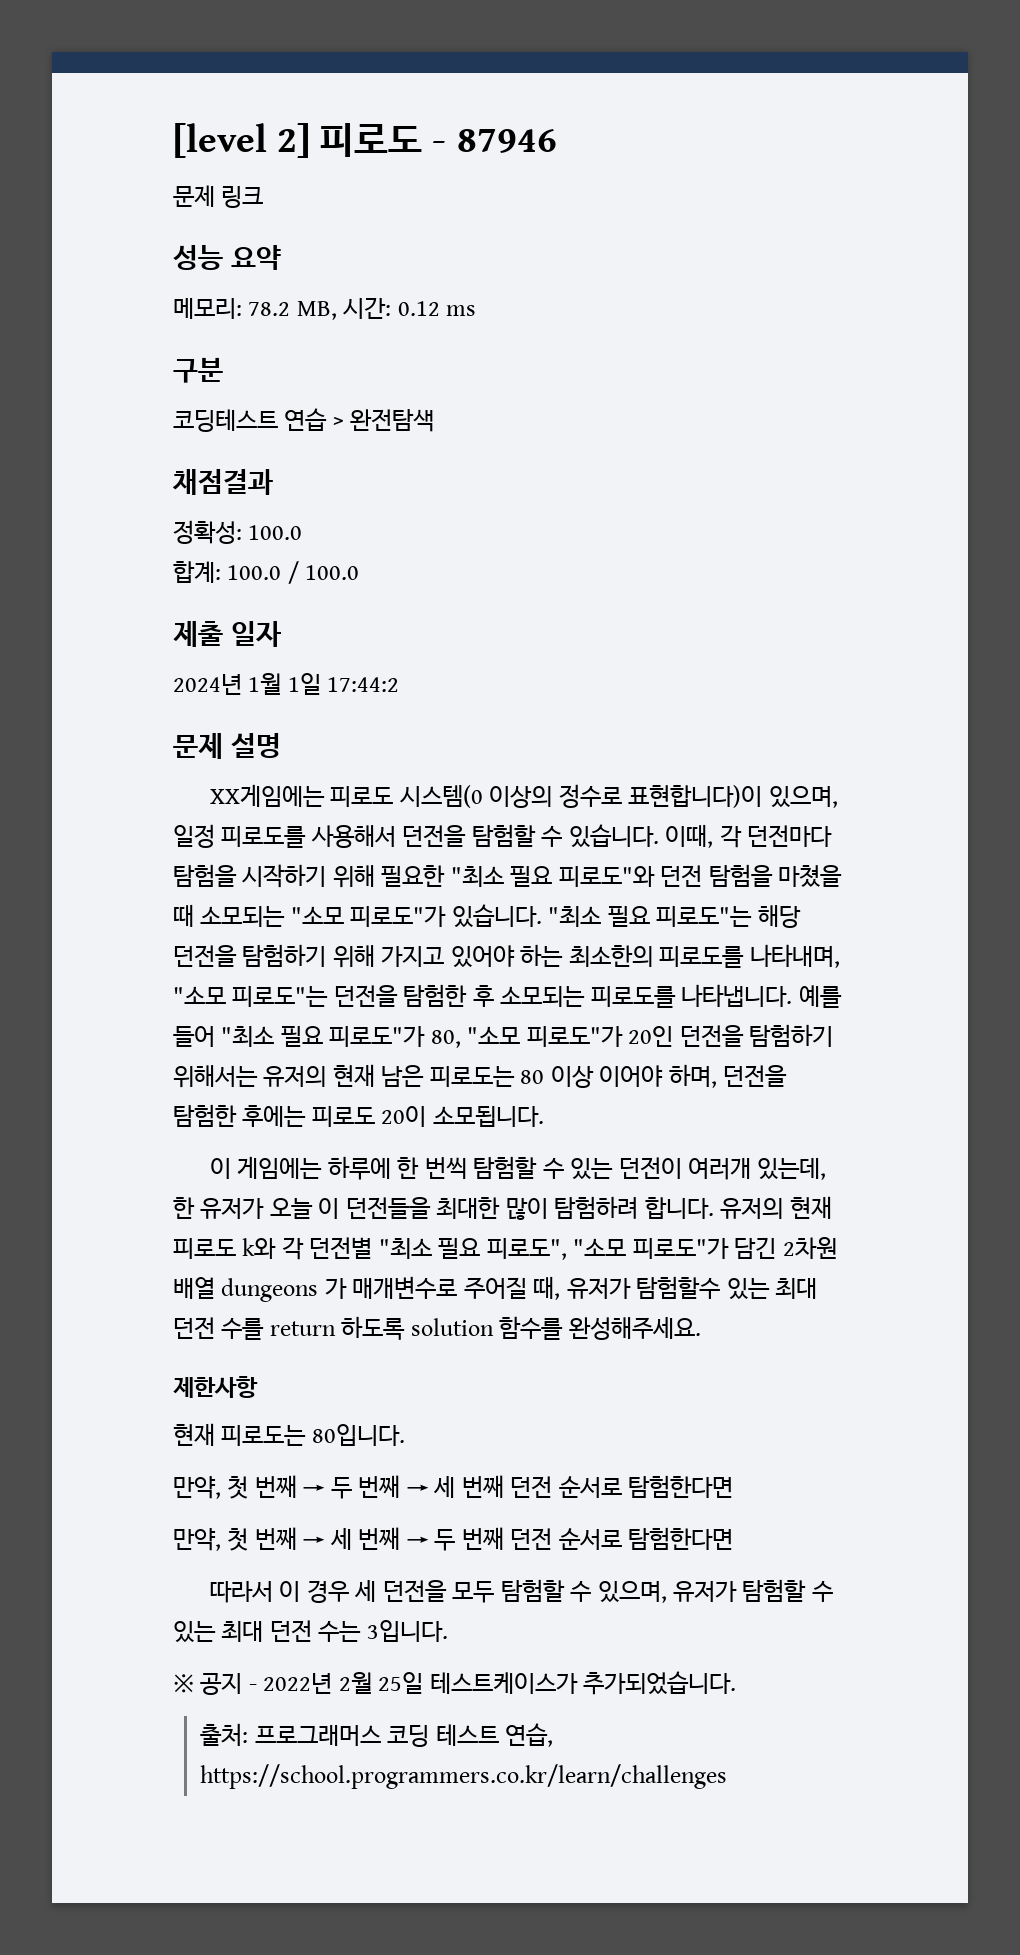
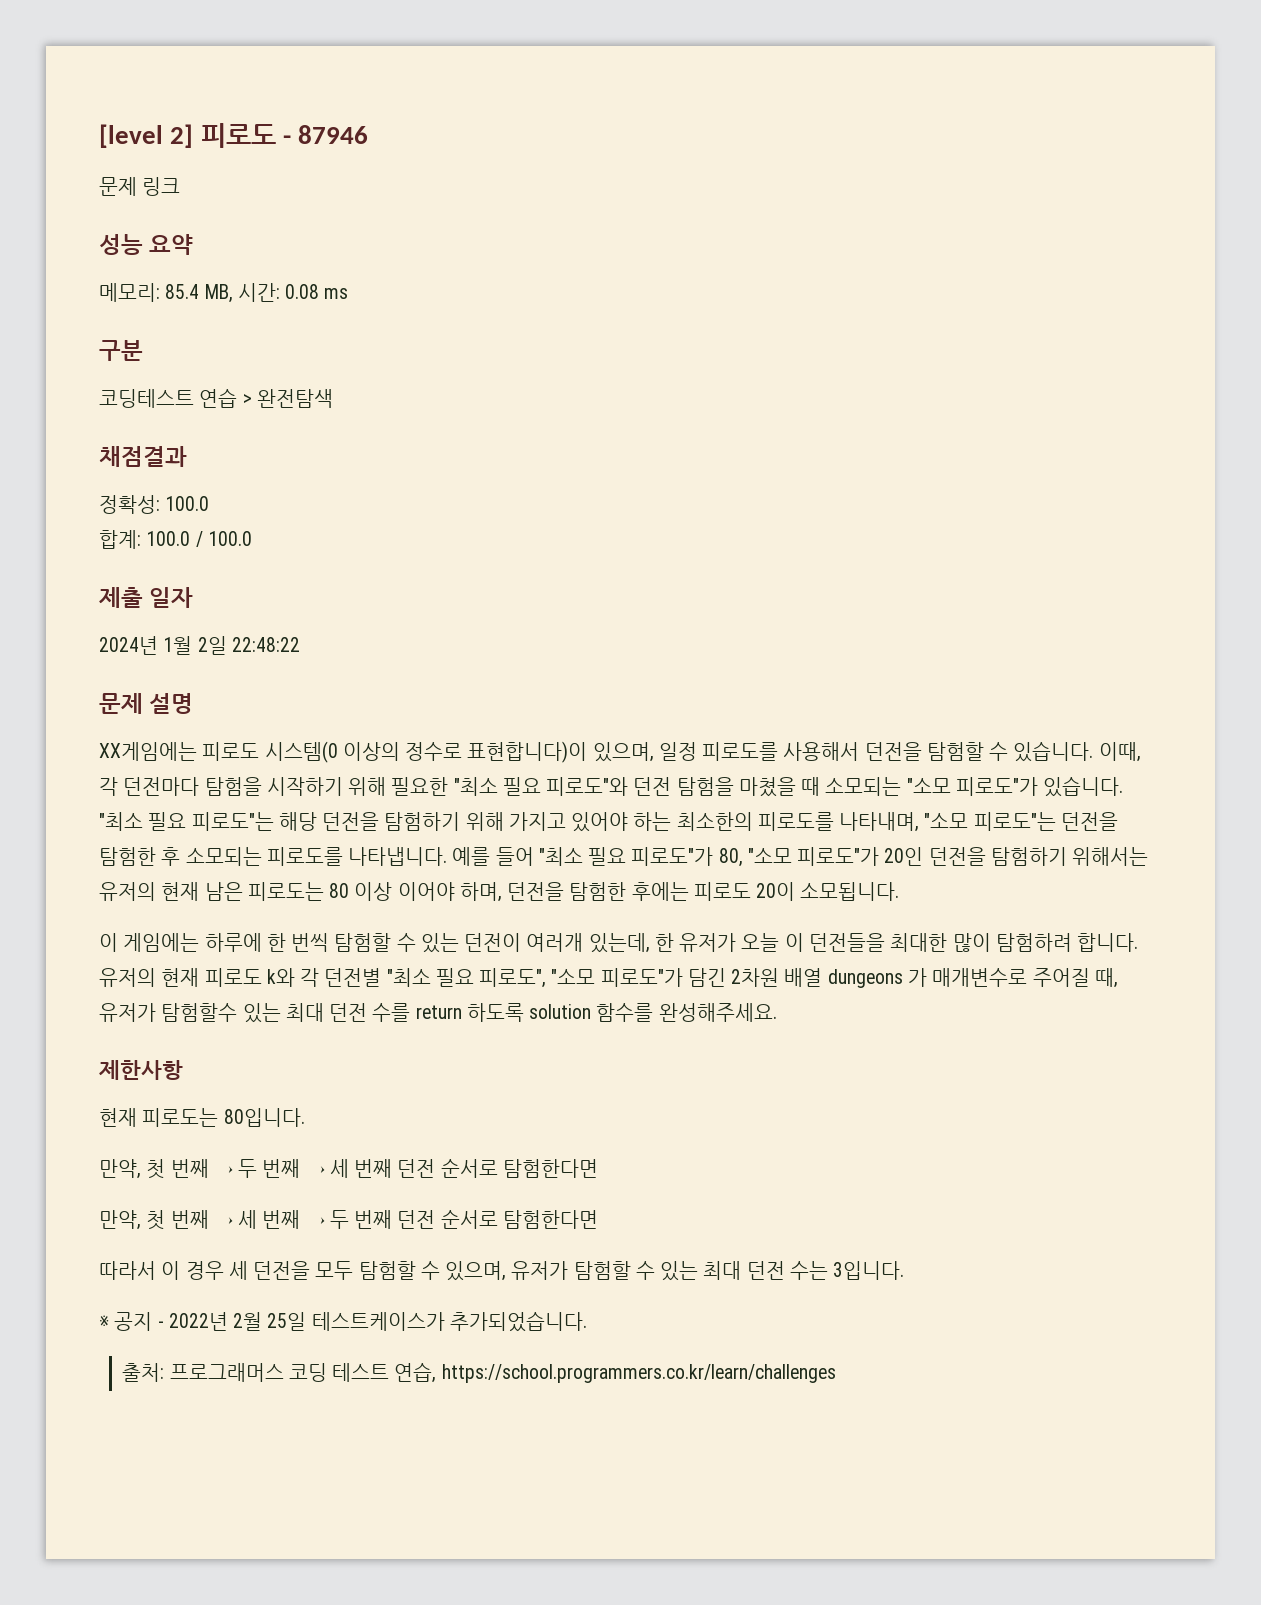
- 메모리: 78.2 MB, 시간: 0.12 ms
+ 메모리: 85.4 MB, 시간: 0.08 ms
- 2024년 1월 1일 17:44:2
+ 2024년 1월 2일 22:48:22

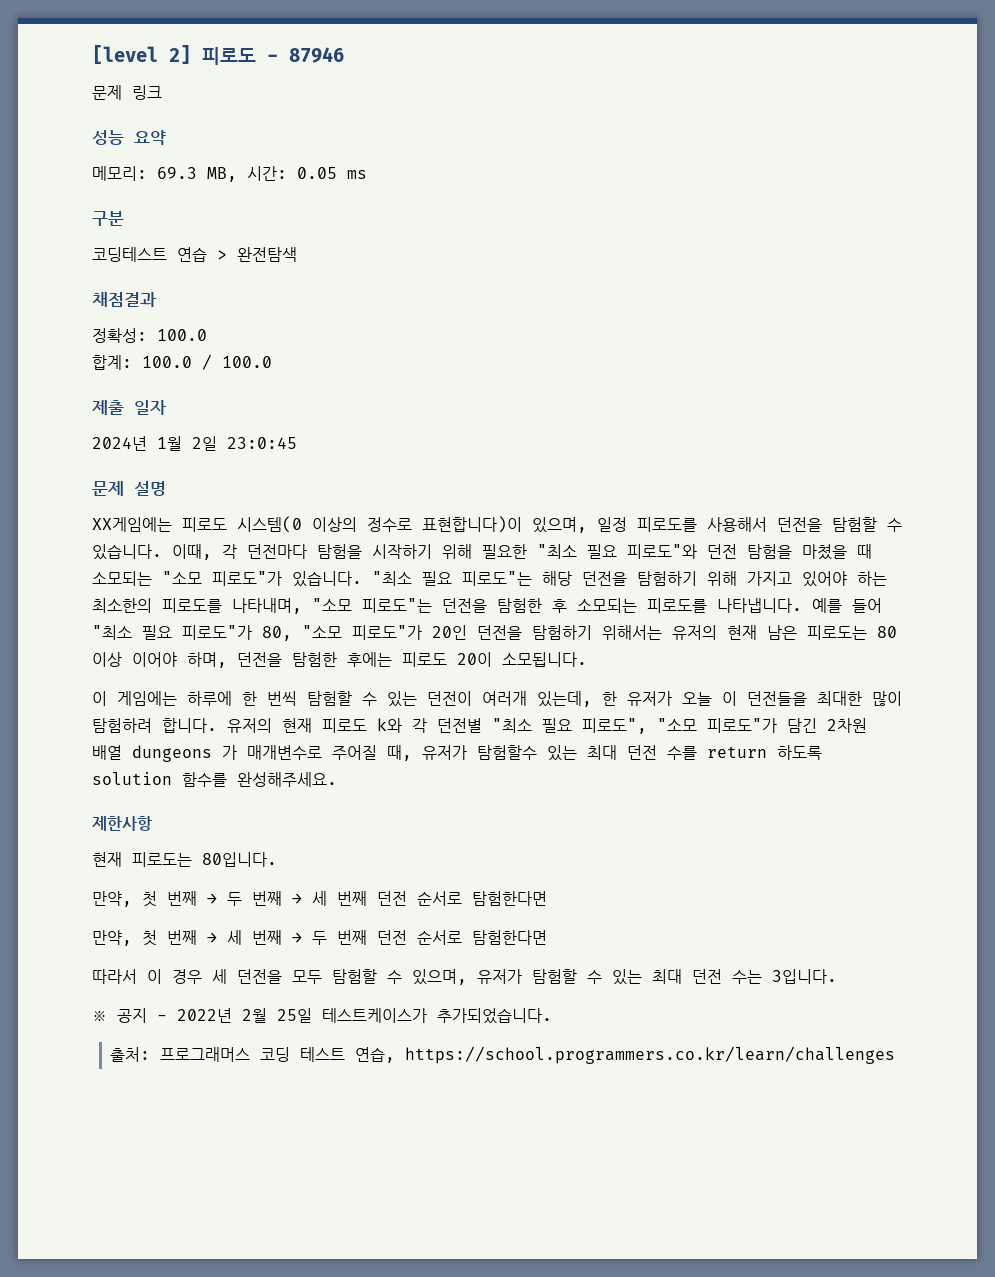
- 메모리: 85.4 MB, 시간: 0.08 ms
+ 메모리: 69.3 MB, 시간: 0.05 ms
- 2024년 1월 2일 22:48:22
+ 2024년 1월 2일 23:0:45

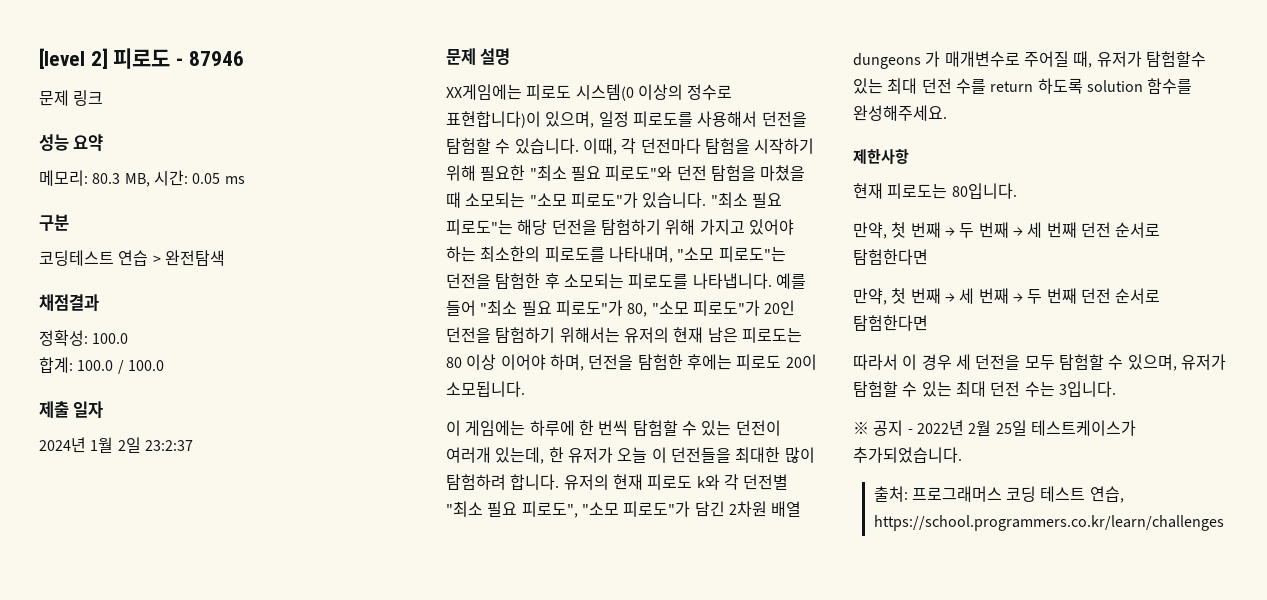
- 메모리: 69.3 MB, 시간: 0.05 ms
+ 메모리: 80.3 MB, 시간: 0.05 ms
- 2024년 1월 2일 23:0:45
+ 2024년 1월 2일 23:2:37

